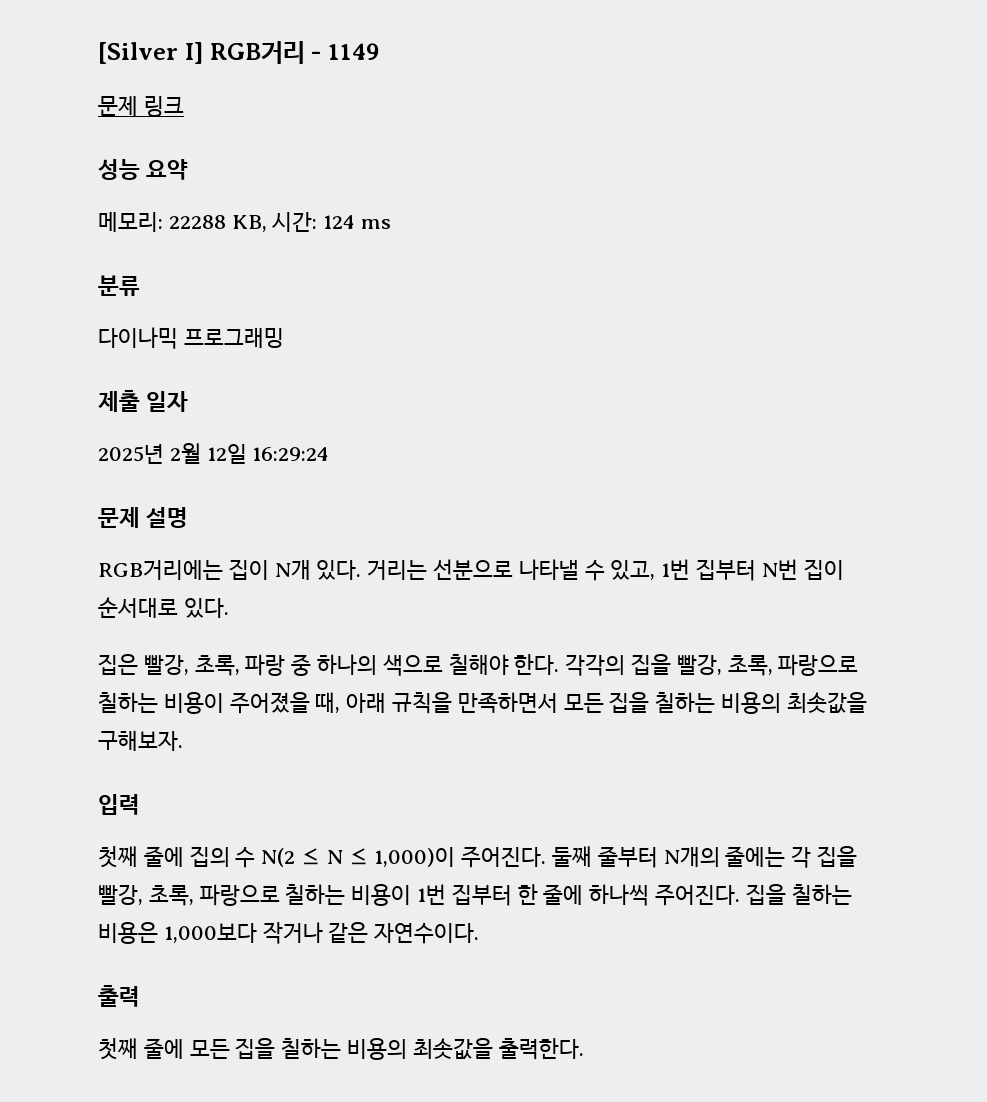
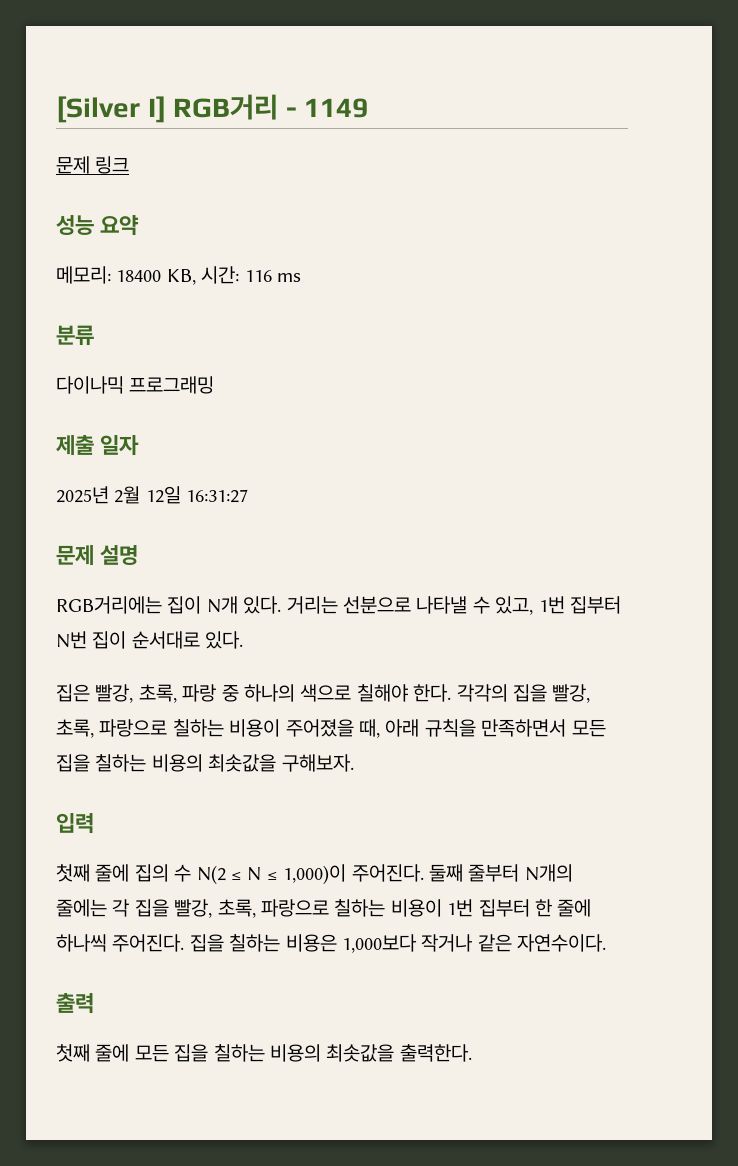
- 메모리: 22288 KB, 시간: 124 ms
+ 메모리: 18400 KB, 시간: 116 ms
- 2025년 2월 12일 16:29:24
+ 2025년 2월 12일 16:31:27

